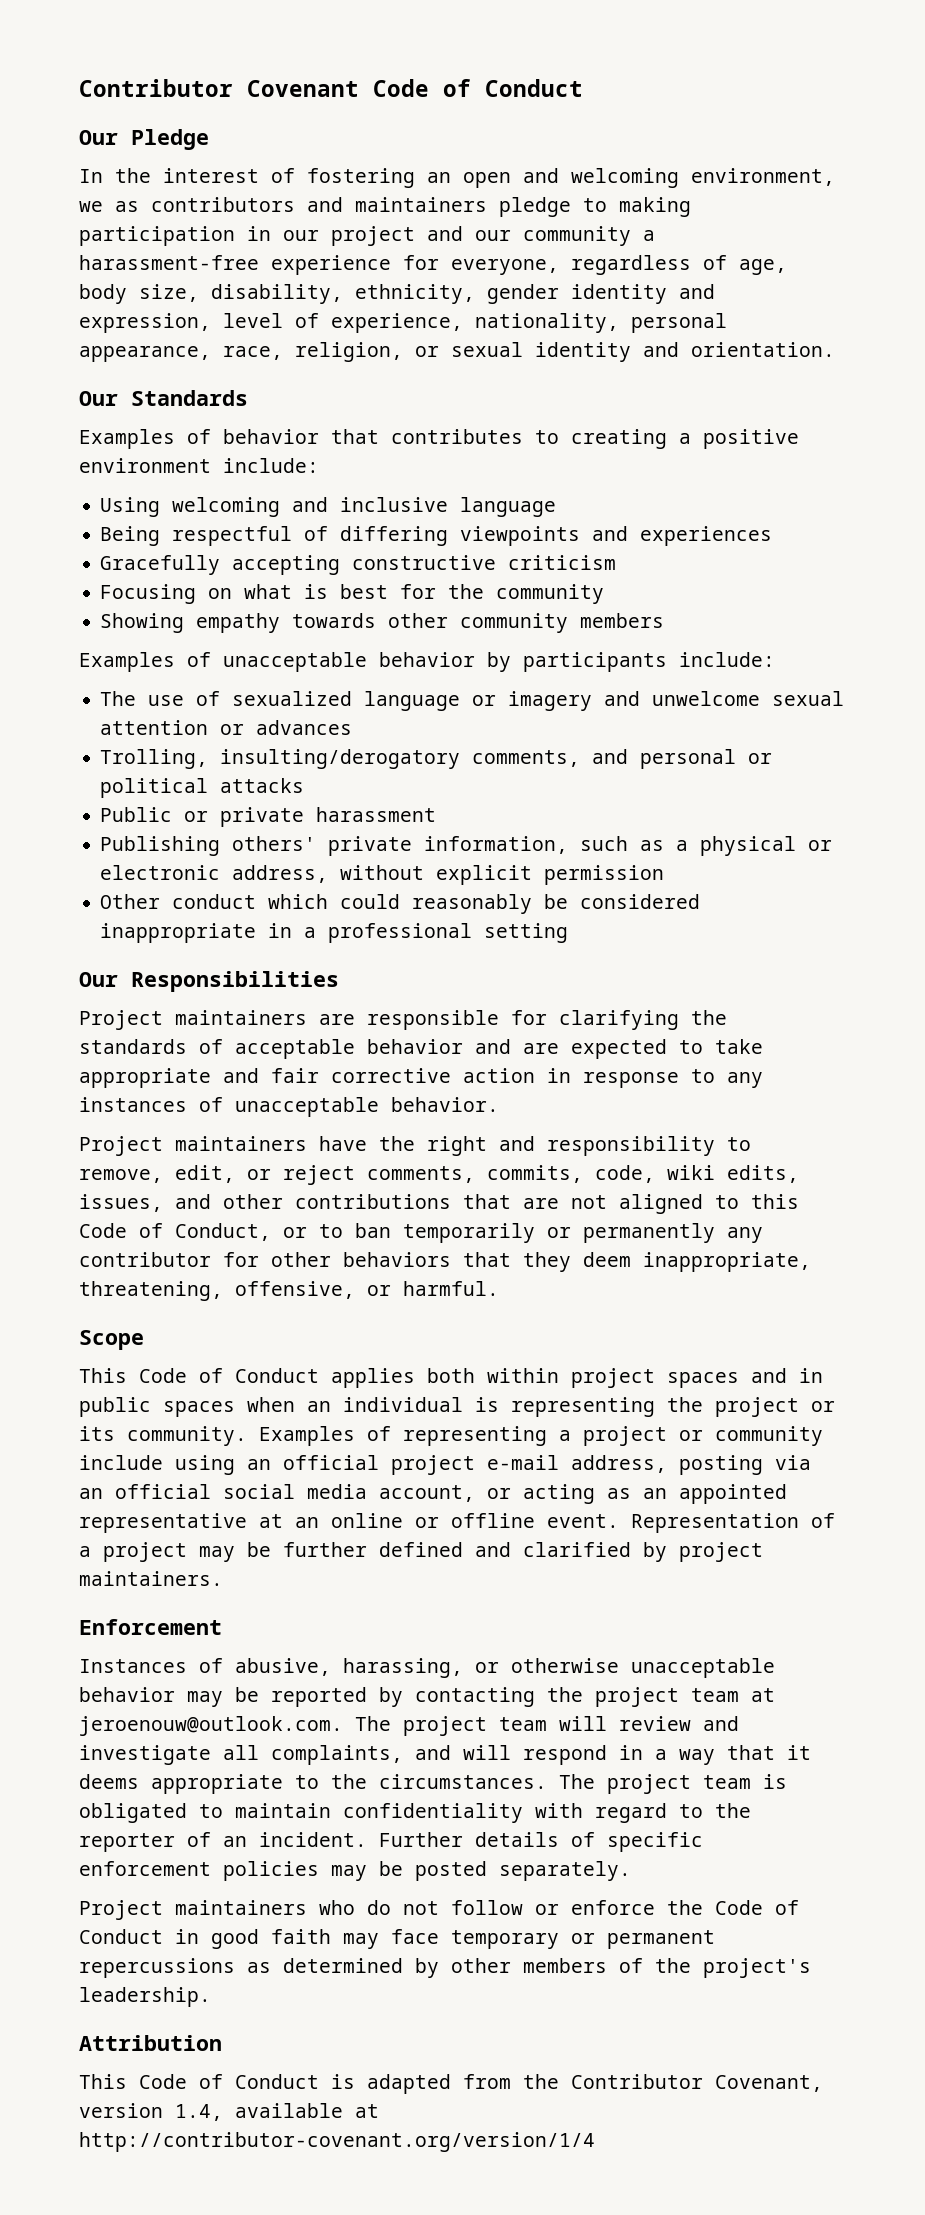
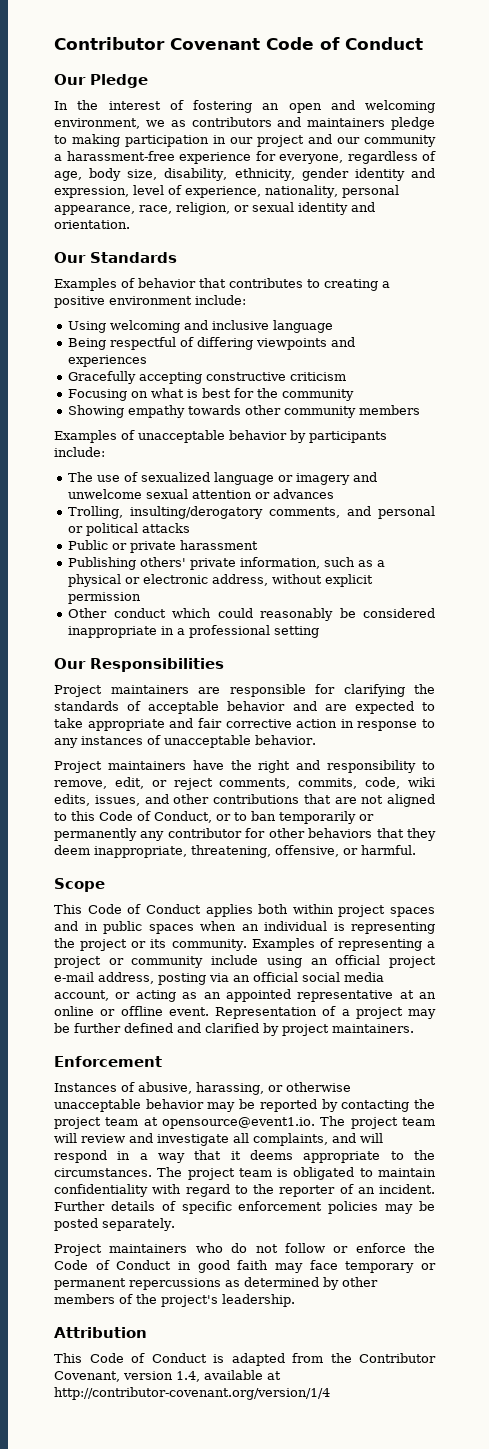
- Instances of abusive, harassing, or otherwise unacceptable behavior may be reported by contacting the project team at jeroenouw@outlook.com. The project team will review and investigate all complaints, and will respond in a way that it deems appropriate to the circumstances.
+ Instances of abusive, harassing, or otherwise unacceptable behavior may be reported by contacting the project team at opensource@event1.io. The project team will review and investigate all complaints, and will respond in a way that it deems appropriate to the circumstances.

